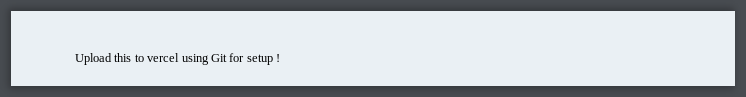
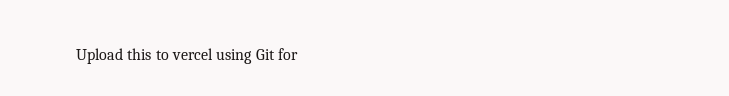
- Upload this to vercel using Git for setup !
+ Upload this to vercel using Git for

